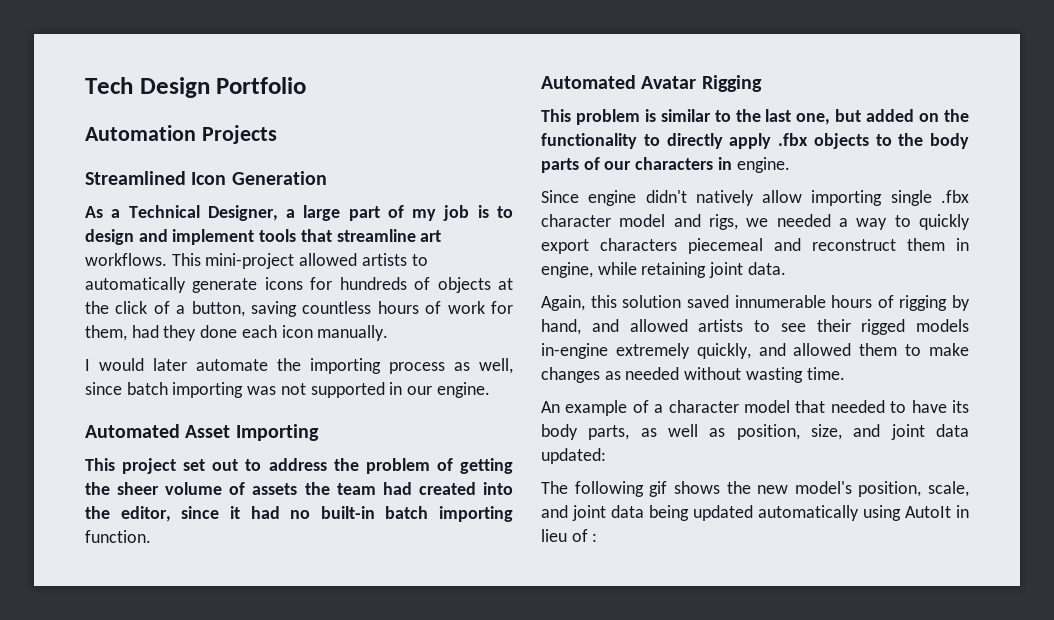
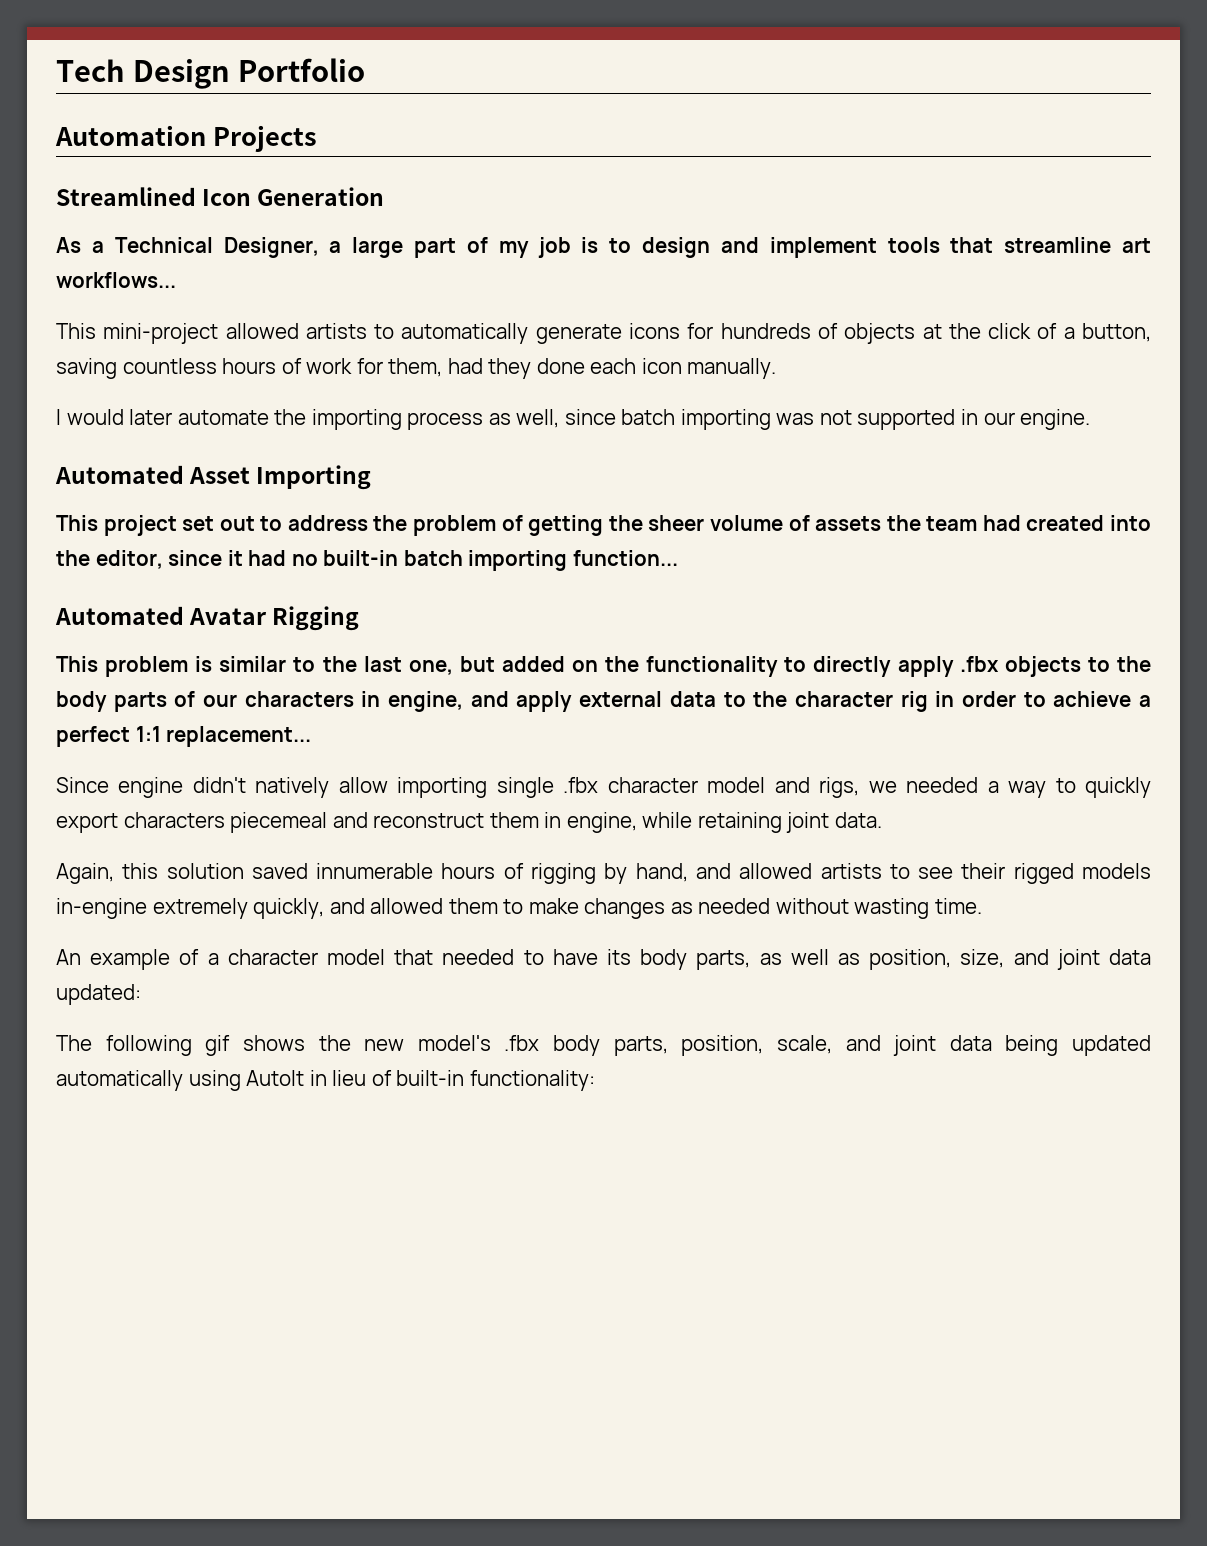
- As a Technical Designer, a large part of my job is to design and implement tools that streamline art workflows. This mini-project allowed artists to automatically generate icons for hundreds of objects at the click of a button, saving countless hours of work for them, had they done each icon manually.
+ As a Technical Designer, a large part of my job is to design and implement tools that streamline art workflows...
+ This mini-project allowed artists to automatically generate icons for hundreds of objects at the click of a button, saving countless hours of work for them, had they done each icon manually.
- This project set out to address the problem of getting the sheer volume of assets the team had created into the editor, since it had no built-in batch importing function.
+ This project set out to address the problem of getting the sheer volume of assets the team had created into the editor, since it had no built-in batch importing function...
- This problem is similar to the last one, but added on the functionality to directly apply .fbx objects to the body parts of our characters in engine.
+ This problem is similar to the last one, but added on the functionality to directly apply .fbx objects to the body parts of our characters in engine, and apply external data to the character rig in order to achieve a perfect 1:1 replacement...
- The following gif shows the new model's position, scale, and joint data being updated automatically using AutoIt in lieu of :
+ The following gif shows the new model's .fbx body parts, position, scale, and joint data being updated automatically using AutoIt in lieu of built-in functionality:

